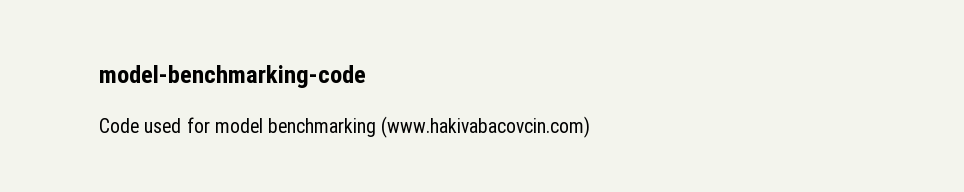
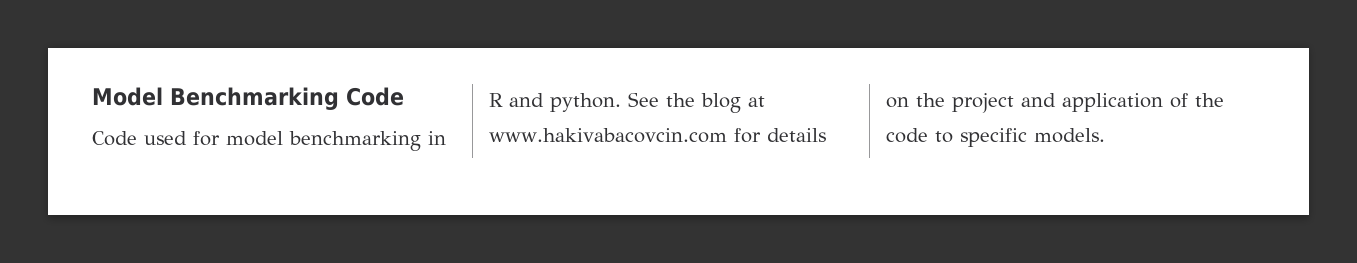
- model-benchmarking-code
+ Model Benchmarking Code
- Code used for model benchmarking (www.hakivabacovcin.com)
+ Code used for model benchmarking in R and python. See the blog at www.hakivabacovcin.com for details on the project and application of the code to specific models.

